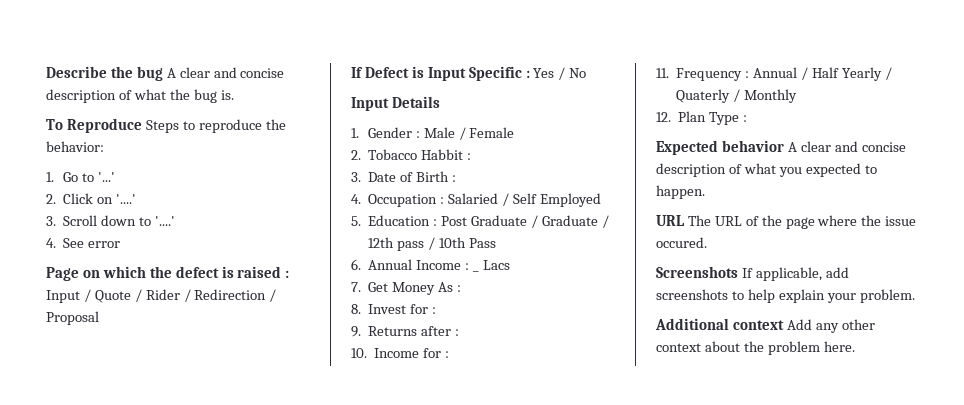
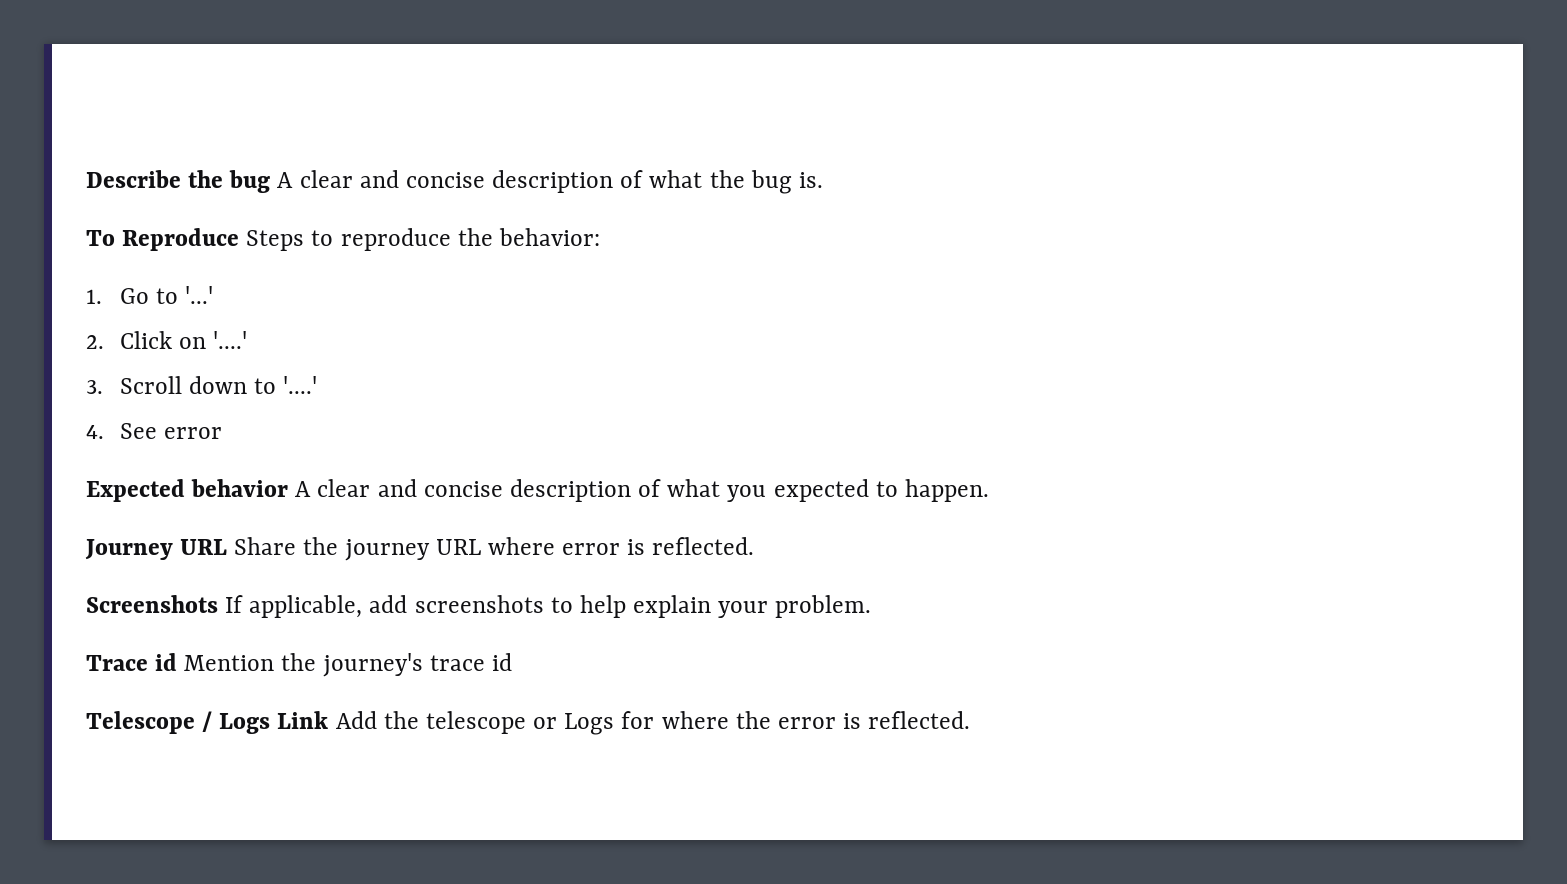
- Page on which the defect is raised : Input / Quote / Rider / Redirection / Proposal
- If Defect is Input Specific : Yes / No
- Input Details
- 1. Gender : Male / Female
- 2. Tobacco Habbit :
- 3. Date of Birth :
- 4. Occupation : Salaried / Self Employed
- 5. Education : Post Graduate / Graduate / 12th pass / 10th Pass
- 6. Annual Income : _ Lacs
- 7. Get Money As :
- 8. Invest for :
- 9. Returns after :
- 10. Income for :
- 11. Frequency : Annual / Half Yearly / Quaterly / Monthly
- 12. Plan Type :
- URL The URL of the page where the issue occured.
+ Journey URL Share the journey URL where error is reflected.
- Additional context Add any other context about the problem here.
+ Trace id Mention the journey's trace id
+ Telescope / Logs Link Add the telescope or Logs for where the error is reflected.

